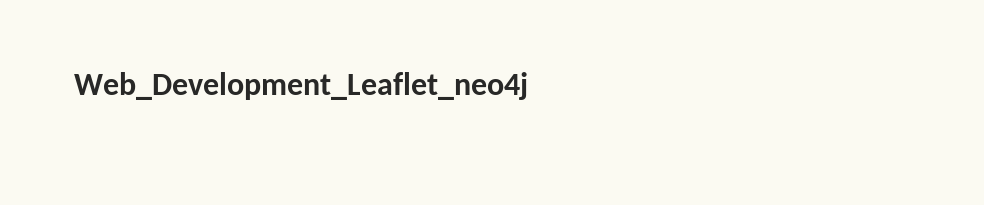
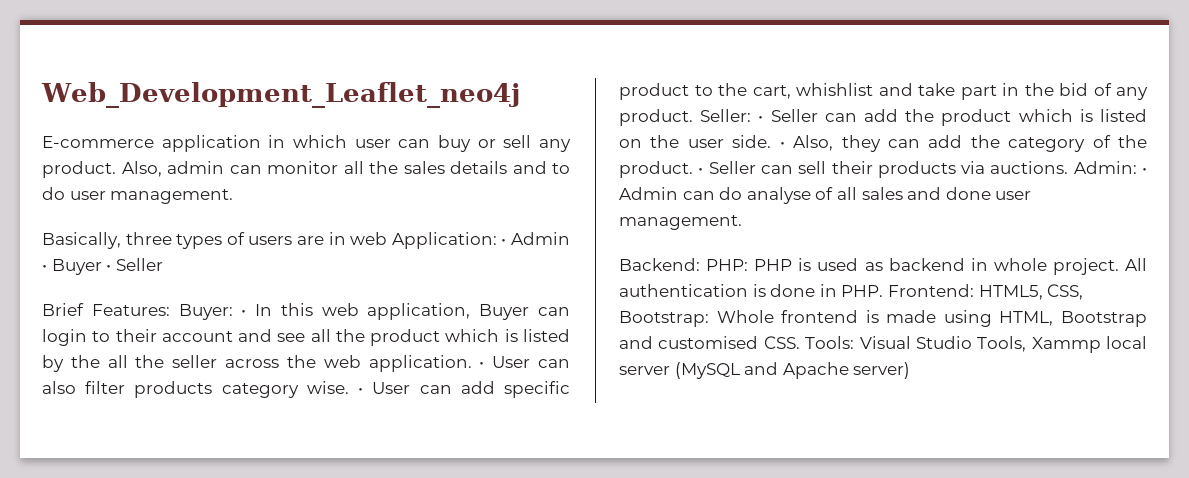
+ E-commerce application in which user can buy or sell any product. Also, admin can monitor all the sales details and to do user management.
+ Basically, three types of users are in web Application: • Admin • Buyer • Seller
+ Brief Features: Buyer: • In this web application, Buyer can login to their account and see all the product which is listed by the all the seller across the web application. • User can also filter products category wise. • User can add specific product to the cart, whishlist and take part in the bid of any product. Seller: • Seller can add the product which is listed on the user side. • Also, they can add the category of the product. • Seller can sell their products via auctions. Admin: • Admin can do analyse of all sales and done user management.
+ Backend: PHP: PHP is used as backend in whole project. All authentication is done in PHP. Frontend: HTML5, CSS, Bootstrap: Whole frontend is made using HTML, Bootstrap and customised CSS. Tools: Visual Studio Tools, Xammp local server (MySQL and Apache server)

